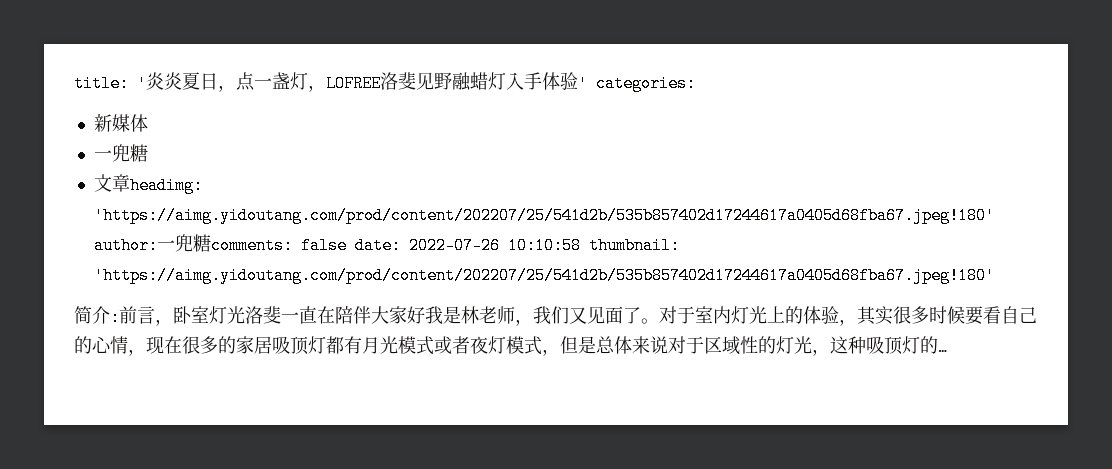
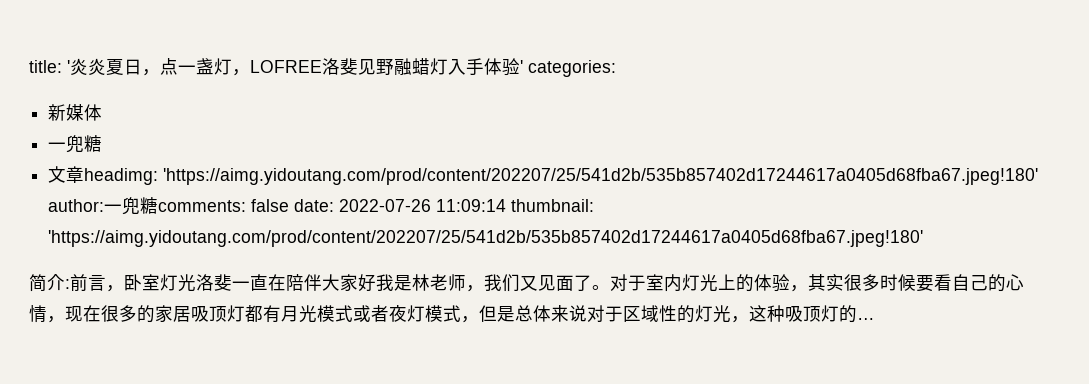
- 文章headimg: 'https://aimg.yidoutang.com/prod/content/202207/25/541d2b/535b857402d17244617a0405d68fba67.jpeg!180' author:一兜糖comments: false date: 2022-07-26 10:10:58 thumbnail: 'https://aimg.yidoutang.com/prod/content/202207/25/541d2b/535b857402d17244617a0405d68fba67.jpeg!180'
+ 文章headimg: 'https://aimg.yidoutang.com/prod/content/202207/25/541d2b/535b857402d17244617a0405d68fba67.jpeg!180' author:一兜糖comments: false date: 2022-07-26 11:09:14 thumbnail: 'https://aimg.yidoutang.com/prod/content/202207/25/541d2b/535b857402d17244617a0405d68fba67.jpeg!180'

